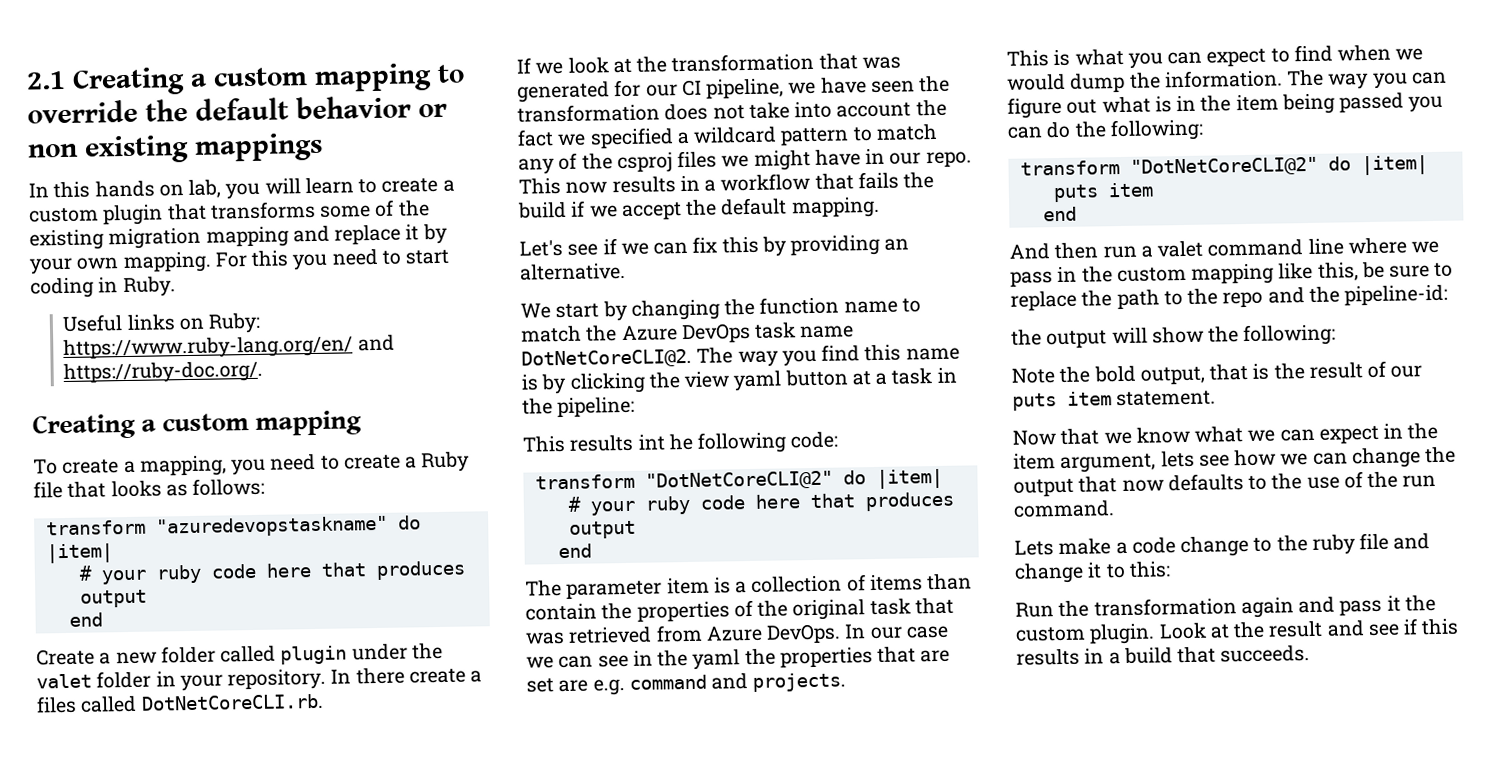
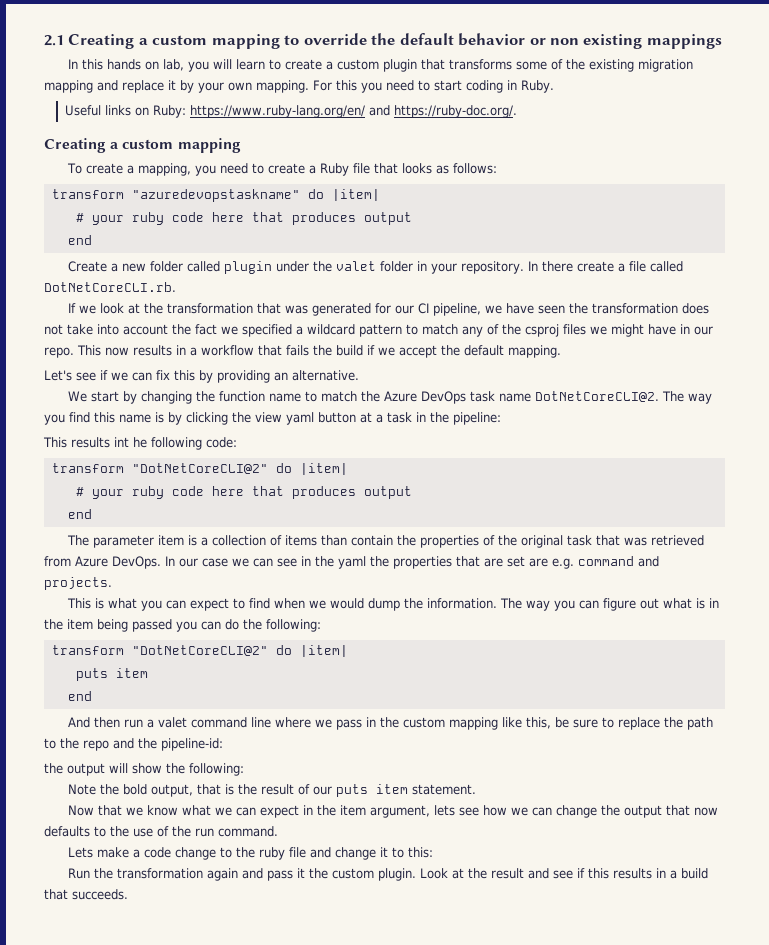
- In there create a files called DotNetCoreCLI.rb.
+ In there create a file called DotNetCoreCLI.rb.

